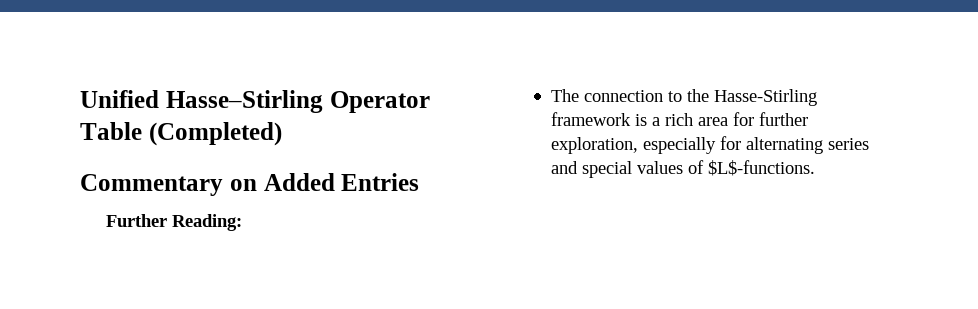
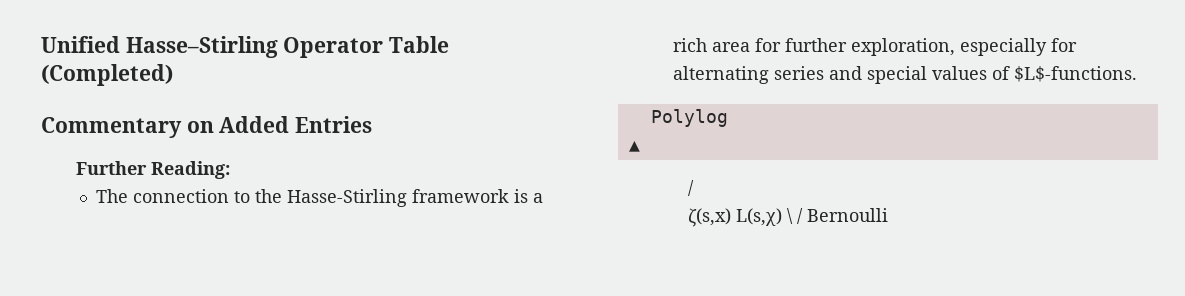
+ Polylog
+ ▲
+ /
+ ζ(s,x) L(s,χ) \ / Bernoulli

